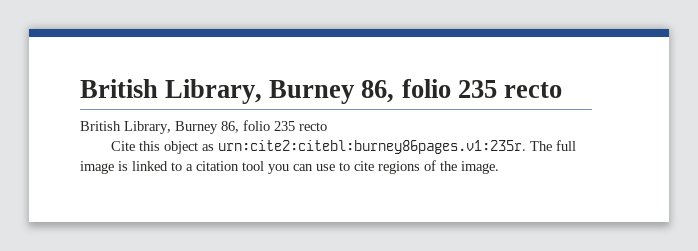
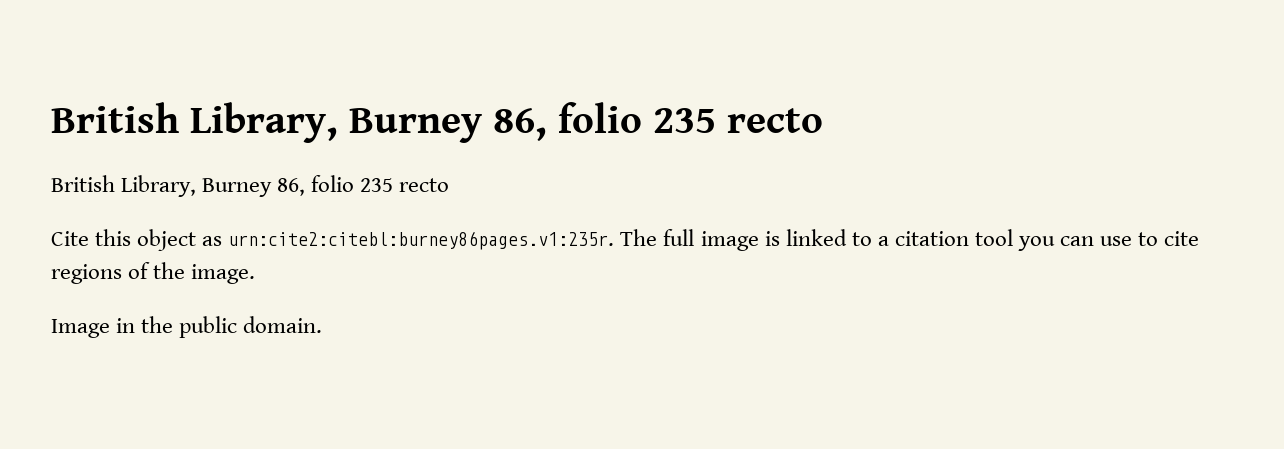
+ Image in the public domain.

